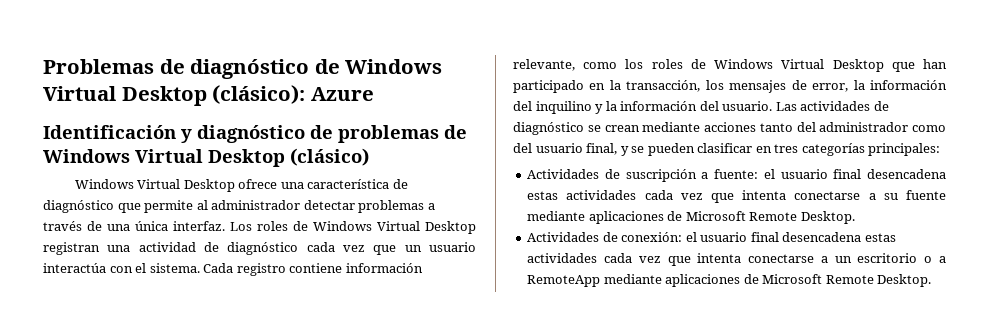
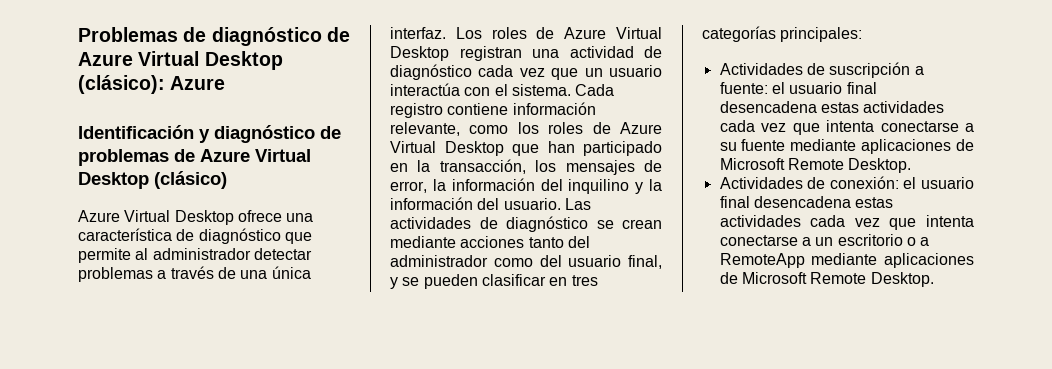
- Problemas de diagnóstico de Windows Virtual Desktop (clásico): Azure
+ Problemas de diagnóstico de Azure Virtual Desktop (clásico): Azure
- Identificación y diagnóstico de problemas de Windows Virtual Desktop (clásico)
+ Identificación y diagnóstico de problemas de Azure Virtual Desktop (clásico)
- Windows Virtual Desktop ofrece una característica de diagnóstico que permite al administrador detectar problemas a través de una única interfaz.
+ Azure Virtual Desktop ofrece una característica de diagnóstico que permite al administrador detectar problemas a través de una única interfaz.
- Los roles de Windows Virtual Desktop registran una actividad de diagnóstico cada vez que un usuario interactúa con el sistema.
+ Los roles de Azure Virtual Desktop registran una actividad de diagnóstico cada vez que un usuario interactúa con el sistema.
- Cada registro contiene información relevante, como los roles de Windows Virtual Desktop que han participado en la transacción, los mensajes de error, la información del inquilino y la información del usuario.
+ Cada registro contiene información relevante, como los roles de Azure Virtual Desktop que han participado en la transacción, los mensajes de error, la información del inquilino y la información del usuario.

